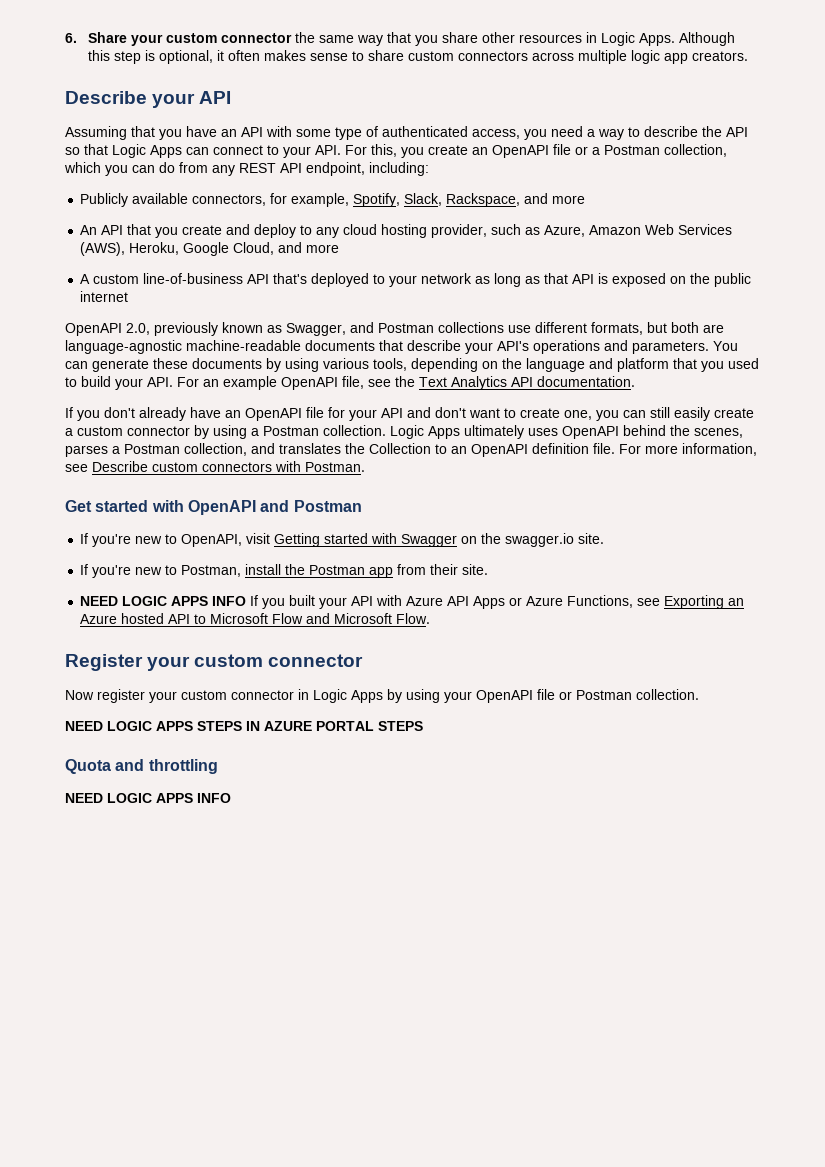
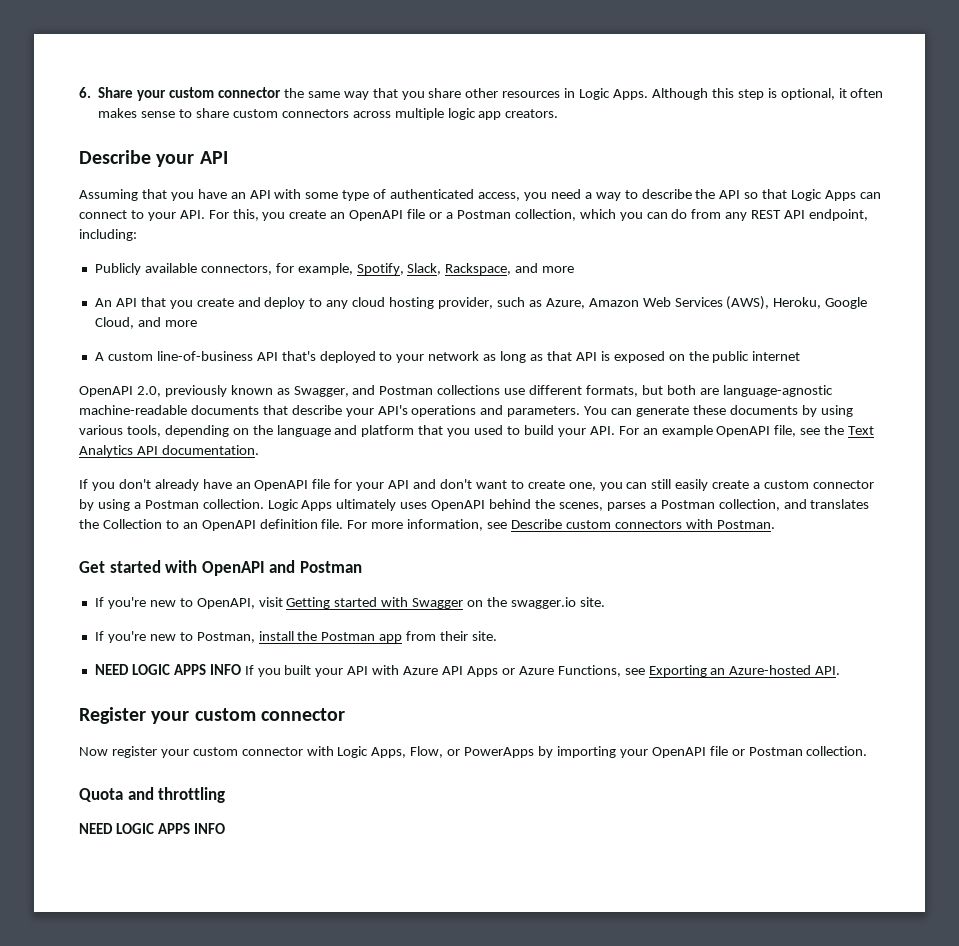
- NEED LOGIC APPS INFO If you built your API with Azure API Apps or Azure Functions, see Exporting an Azure hosted API to Microsoft Flow and Microsoft Flow.
+ NEED LOGIC APPS INFO If you built your API with Azure API Apps or Azure Functions, see Exporting an Azure-hosted API.
- Now register your custom connector in Logic Apps by using your OpenAPI file or Postman collection.
+ Now register your custom connector with Logic Apps, Flow, or PowerApps by importing your OpenAPI file or Postman collection.
- NEED LOGIC APPS STEPS IN AZURE PORTAL STEPS

